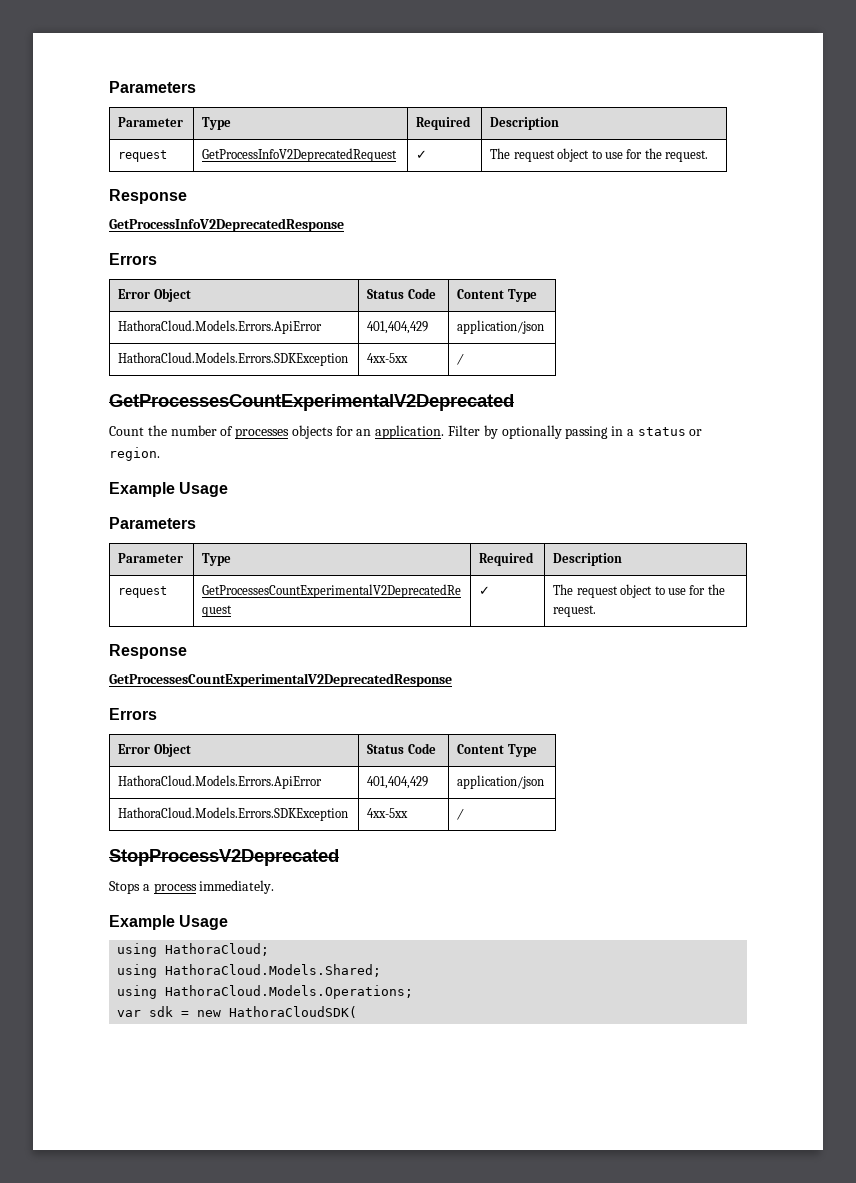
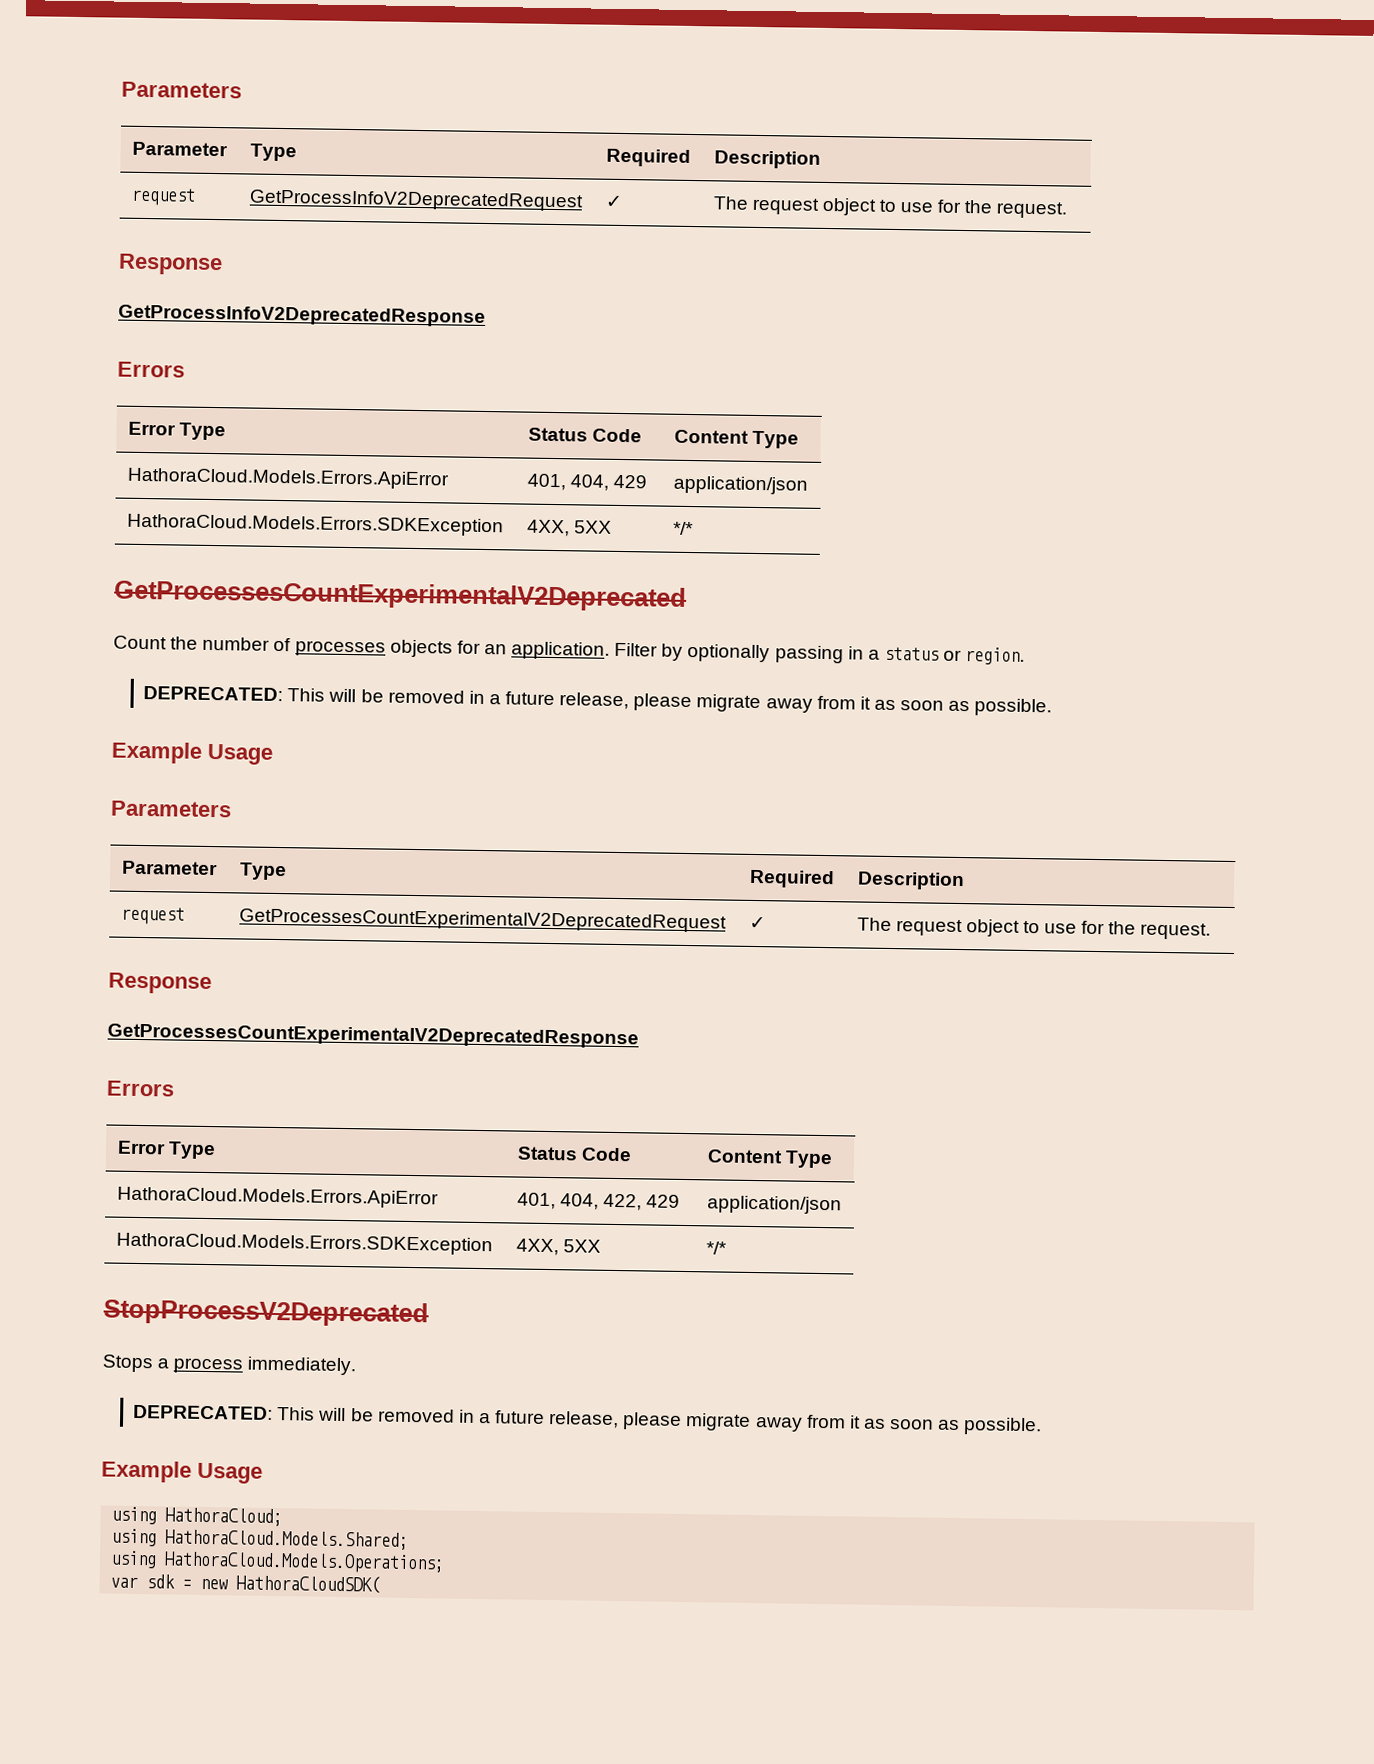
  GetProcessInfoV2DeprecatedResponse
  Errors
- Error Object | Status Code | Content Type
- HathoraCloud.Models.Errors.ApiError | 401,404,429 | application/json
- HathoraCloud.Models.Errors.SDKException | 4xx-5xx | /
+ Error Type | Status Code | Content Type
+ HathoraCloud.Models.Errors.ApiError | 401, 404, 429 | application/json
+ HathoraCloud.Models.Errors.SDKException | 4XX, 5XX | */*
  Filter by optionally passing in a status or region.
+ DEPRECATED: This will be removed in a future release, please migrate away from it as soon as possible.
  GetProcessesCountExperimentalV2DeprecatedResponse
  Errors
- Error Object | Status Code | Content Type
- HathoraCloud.Models.Errors.ApiError | 401,404,429 | application/json
- HathoraCloud.Models.Errors.SDKException | 4xx-5xx | /
+ Error Type | Status Code | Content Type
+ HathoraCloud.Models.Errors.ApiError | 401, 404, 422, 429 | application/json
+ HathoraCloud.Models.Errors.SDKException | 4XX, 5XX | */*
  Stops a process immediately.
+ DEPRECATED: This will be removed in a future release, please migrate away from it as soon as possible.

